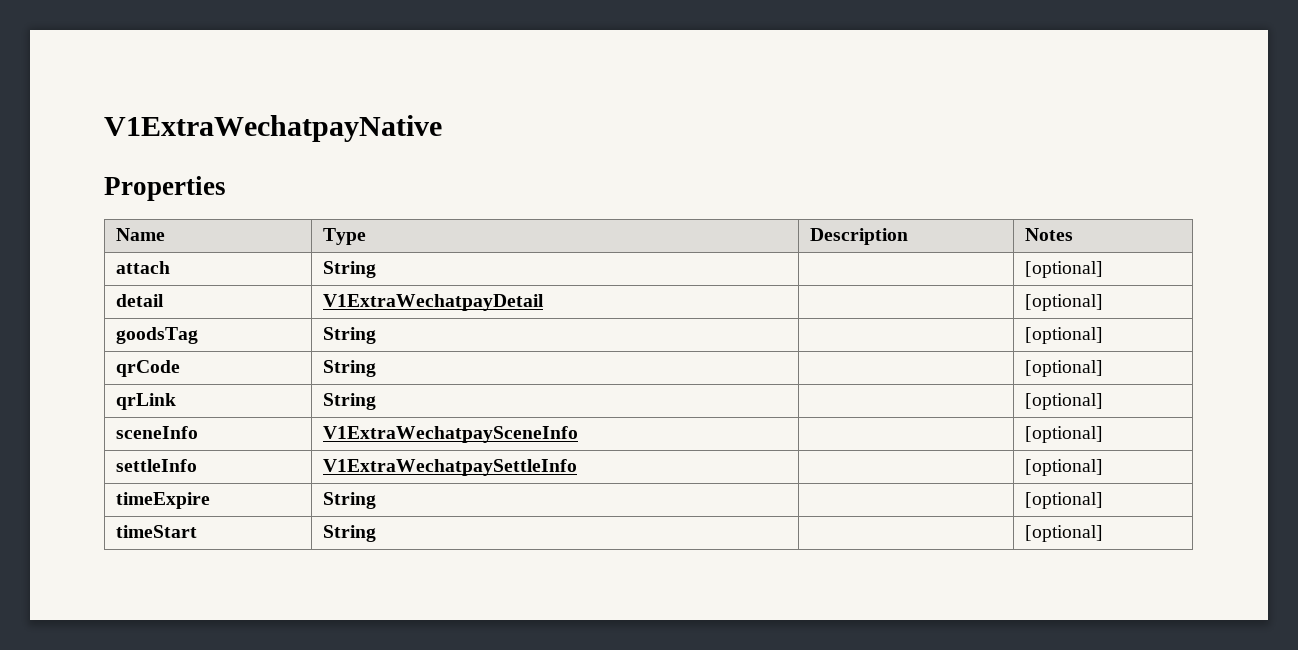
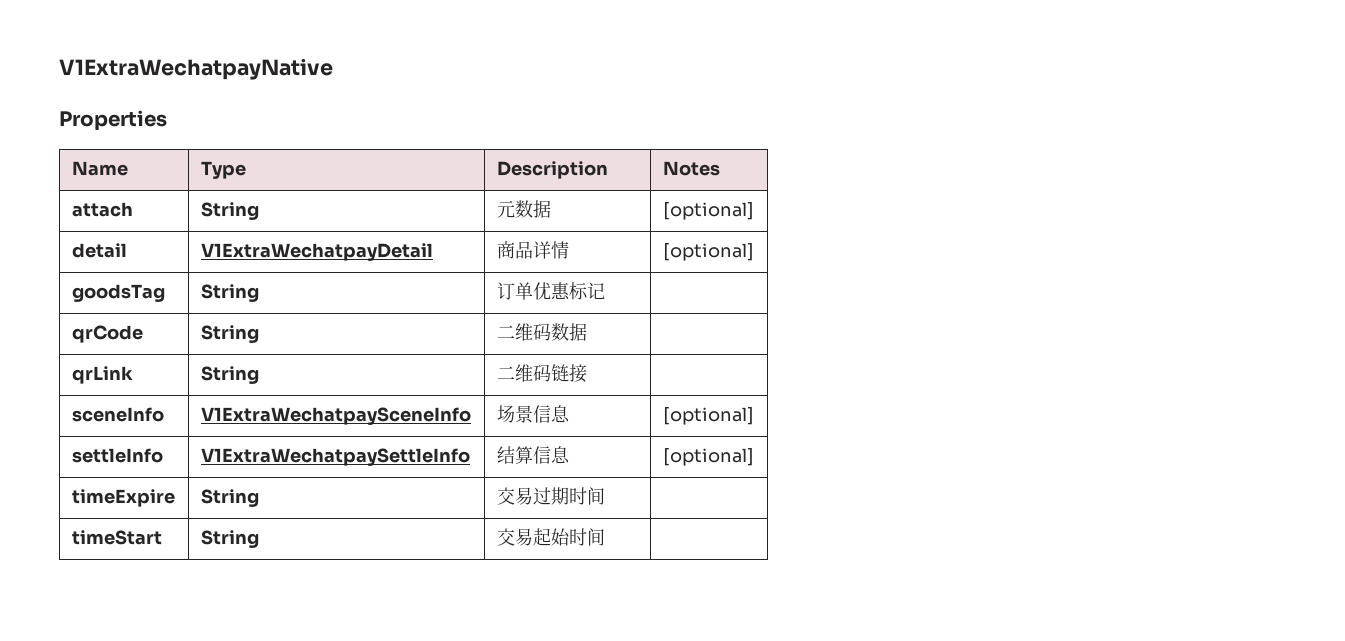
- attach | String | | [optional]
+ attach | String | 元数据 | [optional]
- detail | V1ExtraWechatpayDetail | | [optional]
+ detail | V1ExtraWechatpayDetail | 商品详情 | [optional]
- goodsTag | String | | [optional]
+ goodsTag | String | 订单优惠标记 |
- qrCode | String | | [optional]
+ qrCode | String | 二维码数据 |
- qrLink | String | | [optional]
+ qrLink | String | 二维码链接 |
- sceneInfo | V1ExtraWechatpaySceneInfo | | [optional]
+ sceneInfo | V1ExtraWechatpaySceneInfo | 场景信息 | [optional]
- settleInfo | V1ExtraWechatpaySettleInfo | | [optional]
+ settleInfo | V1ExtraWechatpaySettleInfo | 结算信息 | [optional]
- timeExpire | String | | [optional]
+ timeExpire | String | 交易过期时间 |
- timeStart | String | | [optional]
+ timeStart | String | 交易起始时间 |

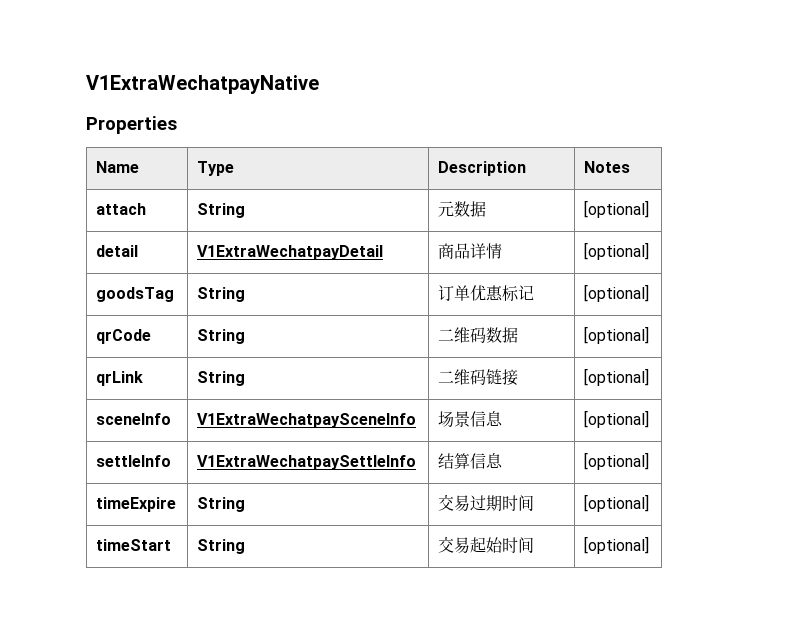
- goodsTag | String | 订单优惠标记 |
+ goodsTag | String | 订单优惠标记 | [optional]
- qrCode | String | 二维码数据 |
+ qrCode | String | 二维码数据 | [optional]
- qrLink | String | 二维码链接 |
+ qrLink | String | 二维码链接 | [optional]
- timeExpire | String | 交易过期时间 |
+ timeExpire | String | 交易过期时间 | [optional]
- timeStart | String | 交易起始时间 |
+ timeStart | String | 交易起始时间 | [optional]

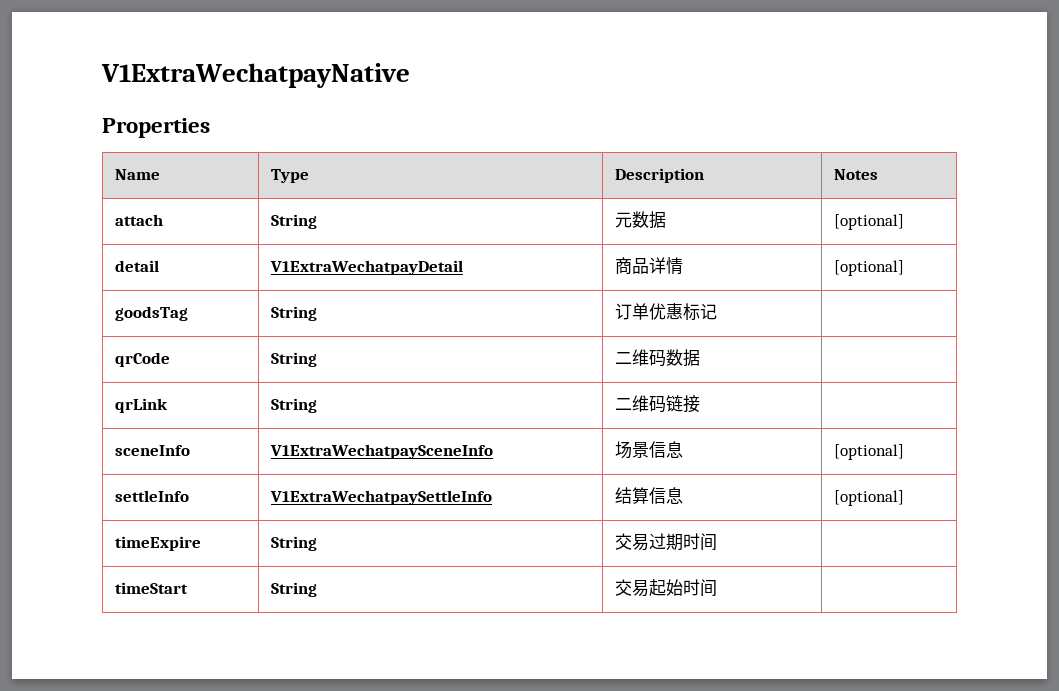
- goodsTag | String | 订单优惠标记 | [optional]
+ goodsTag | String | 订单优惠标记 |
- qrCode | String | 二维码数据 | [optional]
+ qrCode | String | 二维码数据 |
- qrLink | String | 二维码链接 | [optional]
+ qrLink | String | 二维码链接 |
- timeExpire | String | 交易过期时间 | [optional]
+ timeExpire | String | 交易过期时间 |
- timeStart | String | 交易起始时间 | [optional]
+ timeStart | String | 交易起始时间 |

